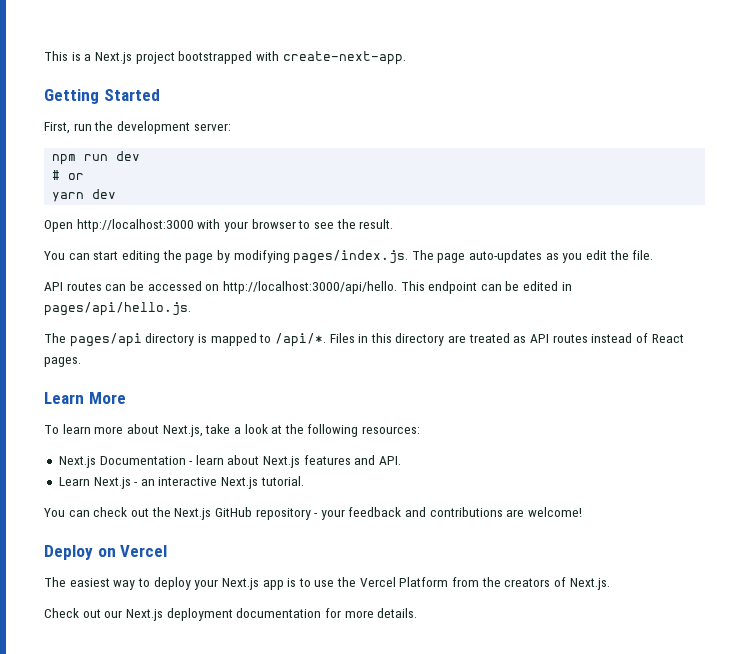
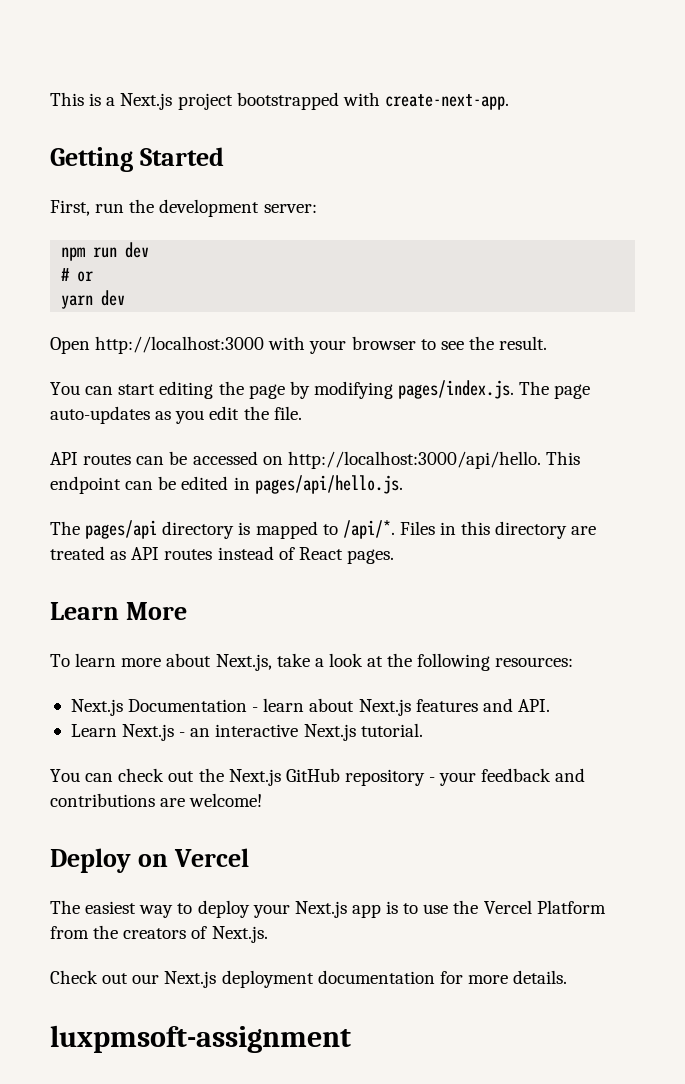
+ luxpmsoft-assignment

